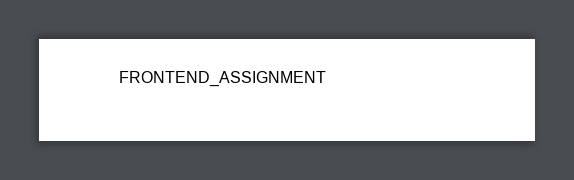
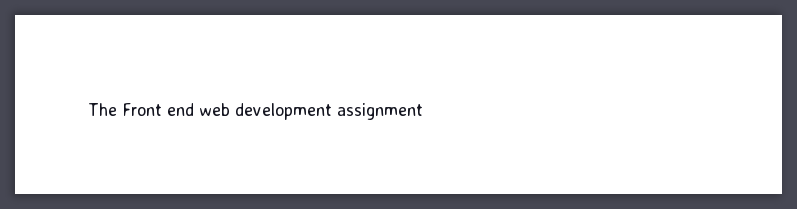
- FRONTEND_ASSIGNMENT
+ The Front end web development assignment

